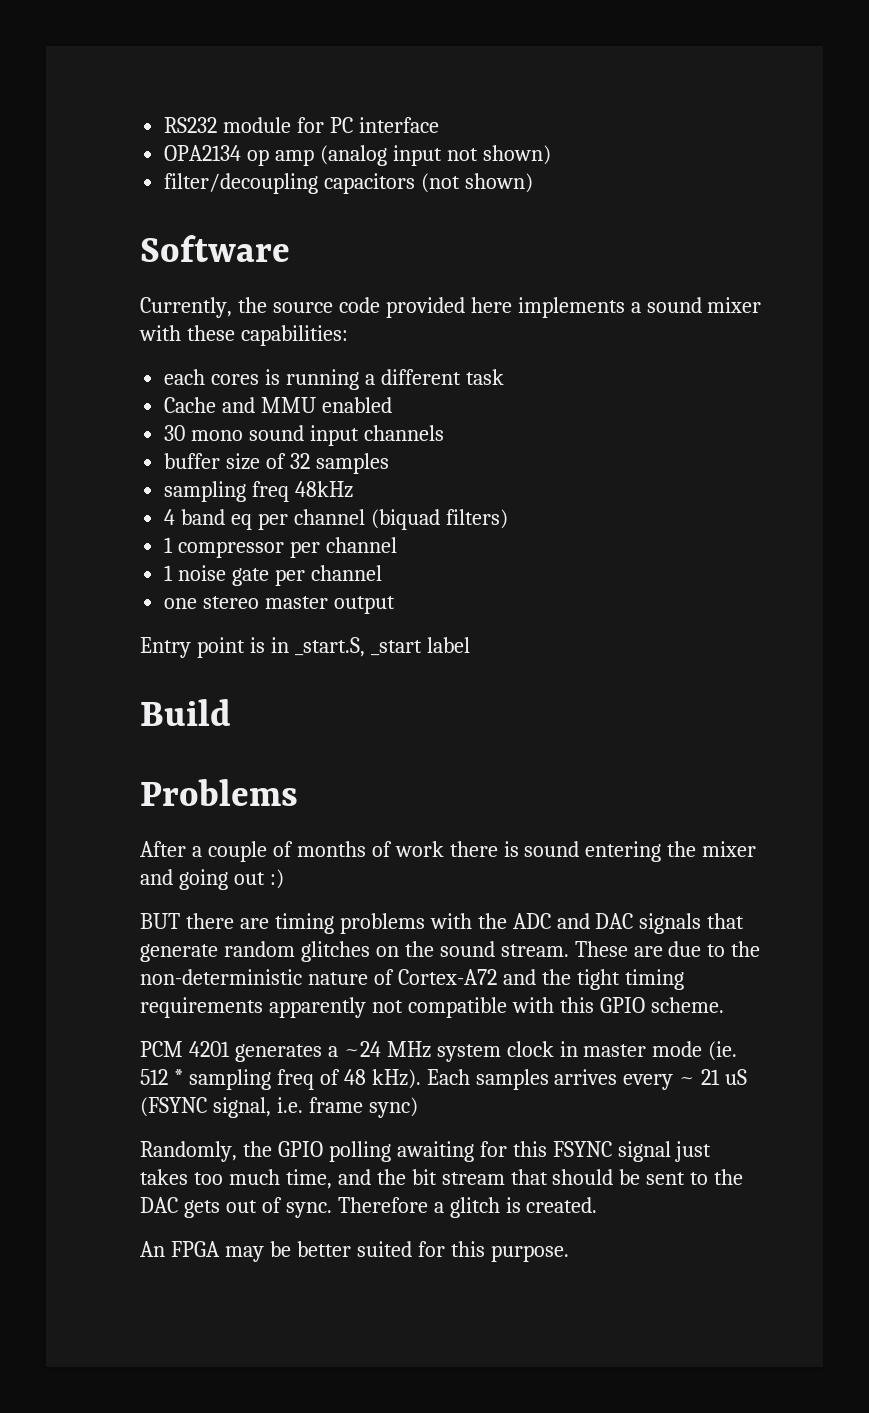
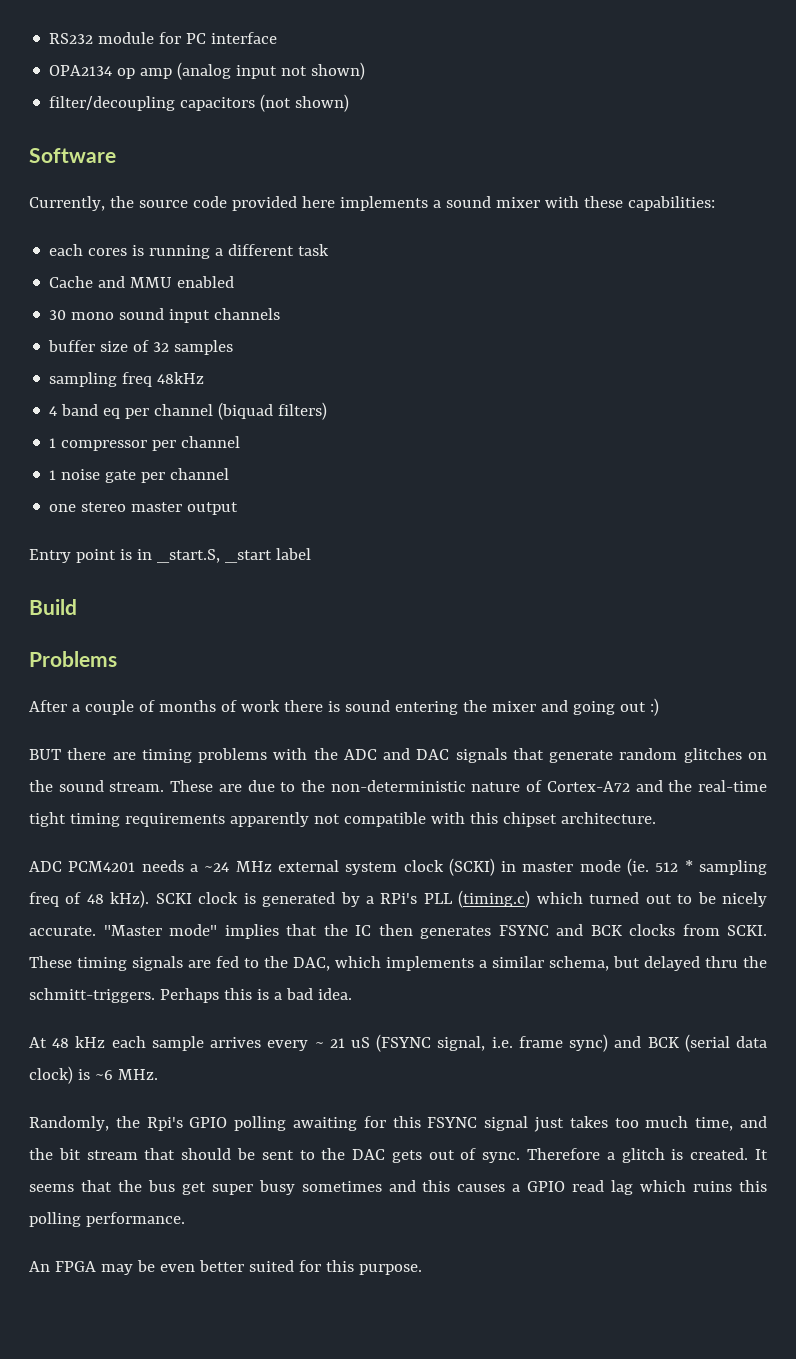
- These are due to the non-deterministic nature of Cortex-A72 and the tight timing requirements apparently not compatible with this GPIO scheme.
- PCM 4201 generates a ~24 MHz system clock in master mode (ie. 512 * sampling freq of 48 kHz).
+ These are due to the non-deterministic nature of Cortex-A72 and the real-time tight timing requirements apparently not compatible with this chipset architecture.
+ ADC PCM4201 needs a ~24 MHz external system clock (SCKI) in master mode (ie. 512 * sampling freq of 48 kHz).
- Each samples arrives every ~ 21 uS (FSYNC signal, i.e. frame sync)
+ SCKI clock is generated by a RPi's PLL (timing.c) which turned out to be nicely accurate. "Master mode" implies that the IC then generates FSYNC and BCK clocks from SCKI. These timing signals are fed to the DAC, which implements a similar schema, but delayed thru the schmitt-triggers. Perhaps this is a bad idea.
+ At 48 kHz each sample arrives every ~ 21 uS (FSYNC signal, i.e. frame sync) and BCK (serial data clock) is ~6 MHz.
- Randomly, the GPIO polling awaiting for this FSYNC signal just takes too much time, and the bit stream that should be sent to the DAC gets out of sync.
+ Randomly, the Rpi's GPIO polling awaiting for this FSYNC signal just takes too much time, and the bit stream that should be sent to the DAC gets out of sync.
+ It seems that the bus get super busy sometimes and this causes a GPIO read lag which ruins this polling performance.
- An FPGA may be better suited for this purpose.
+ An FPGA may be even better suited for this purpose.

